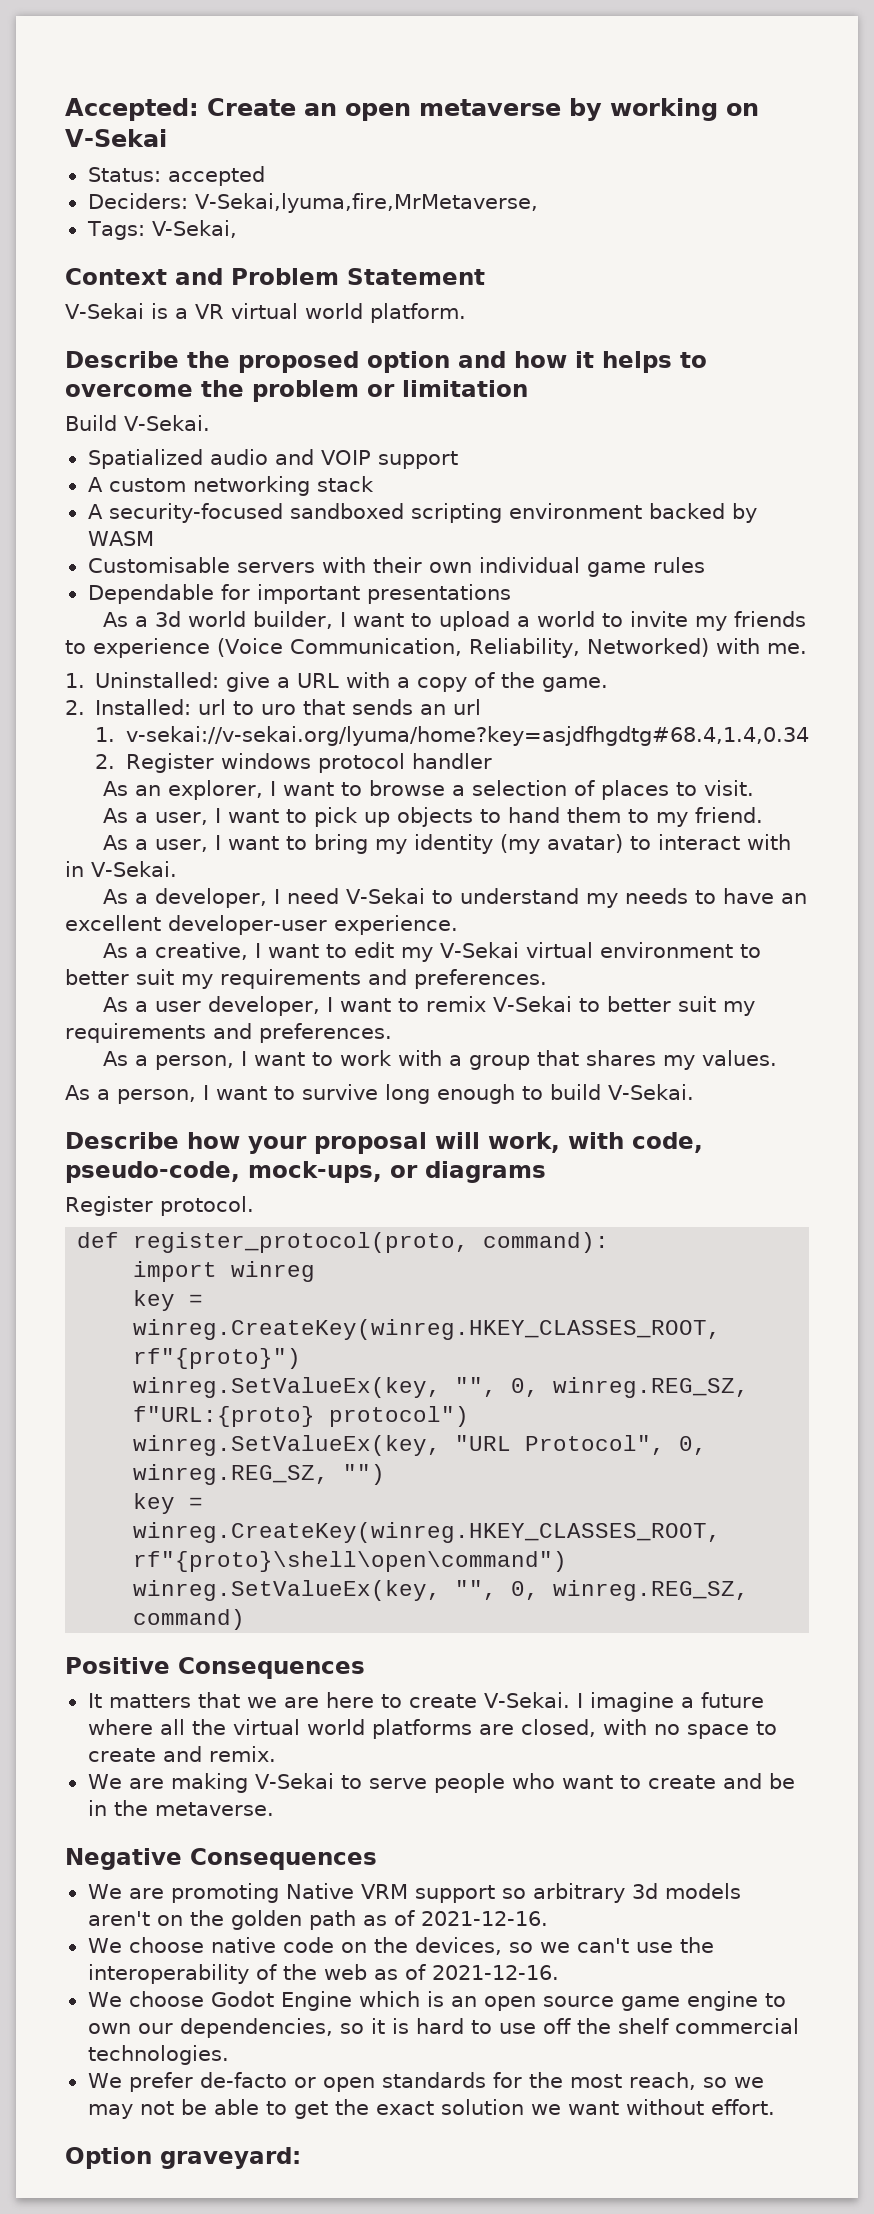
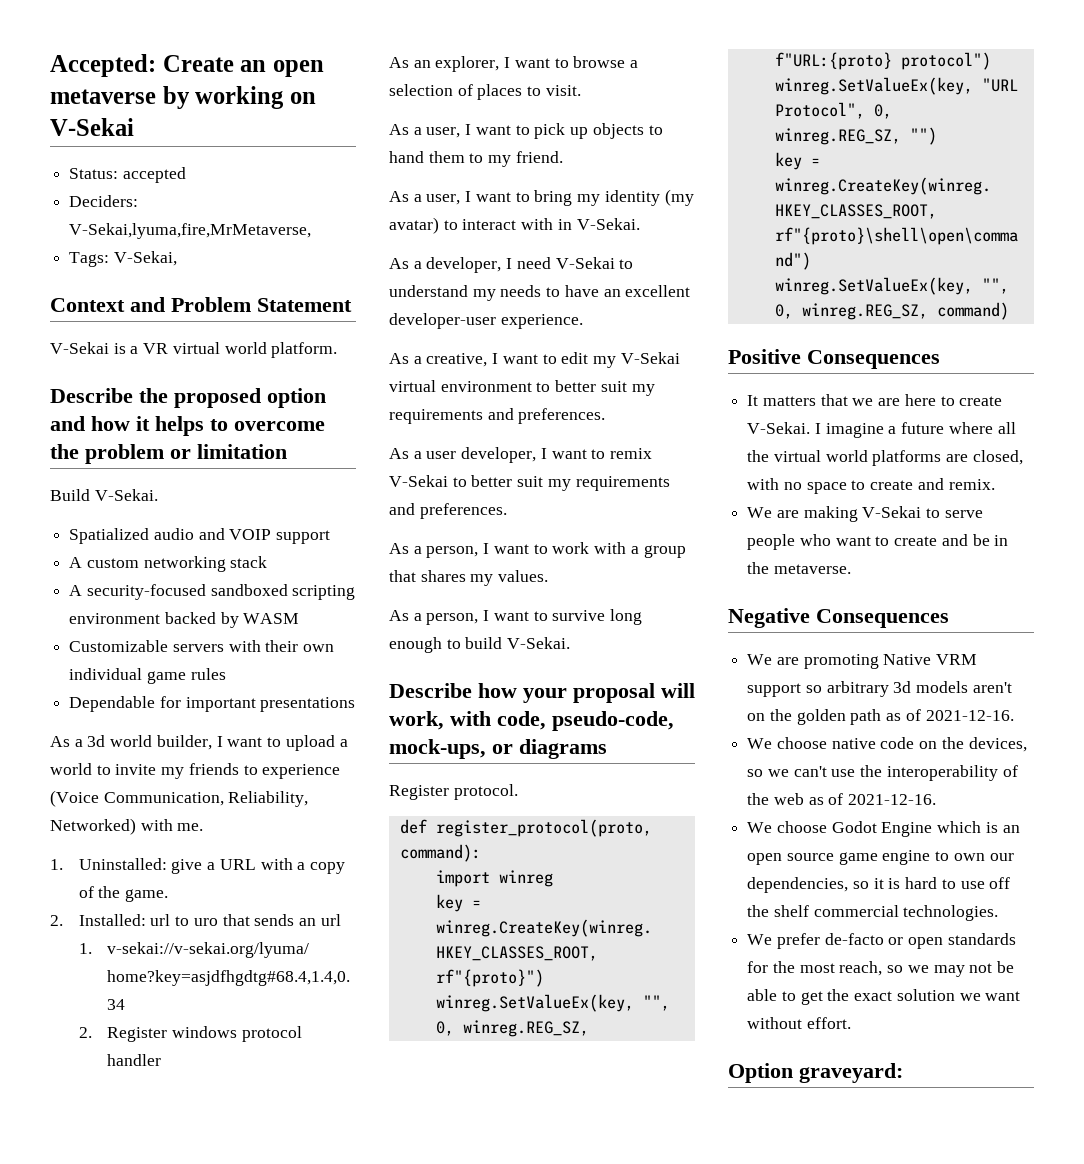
- Customisable servers with their own individual game rules
+ Customizable servers with their own individual game rules

